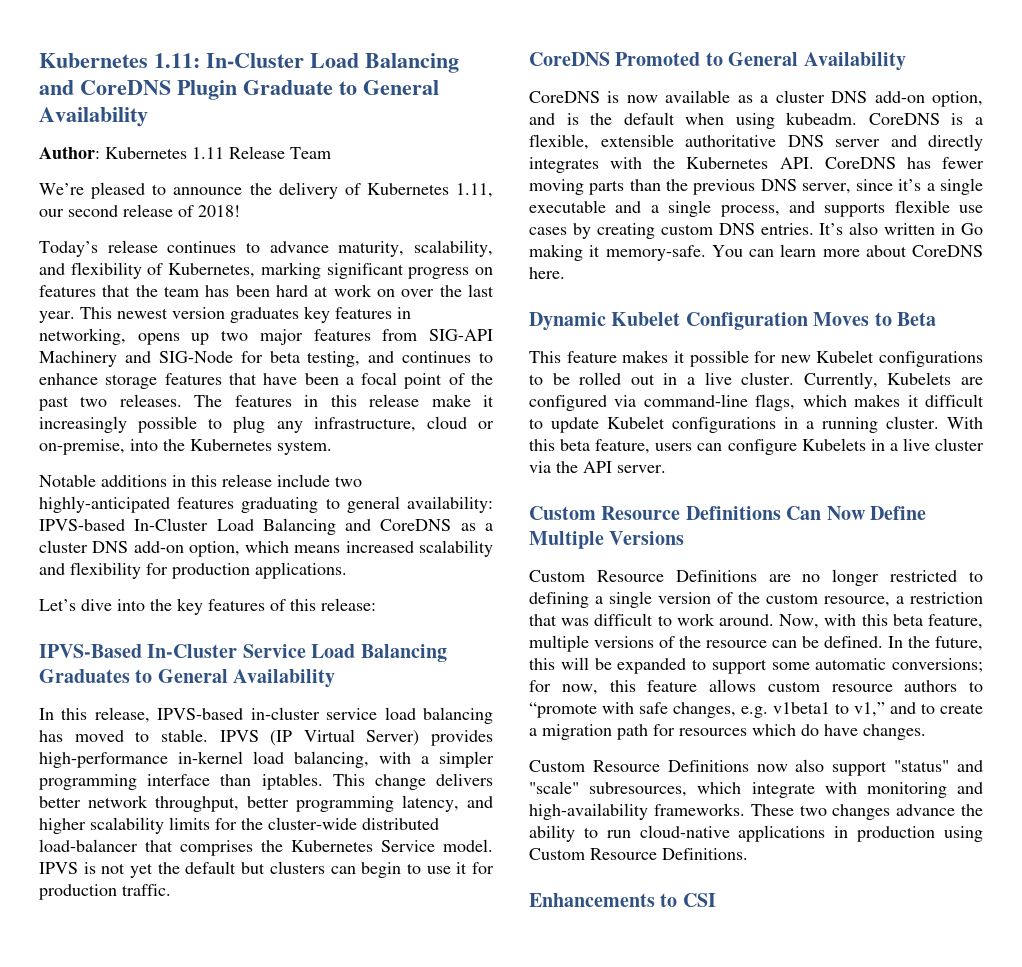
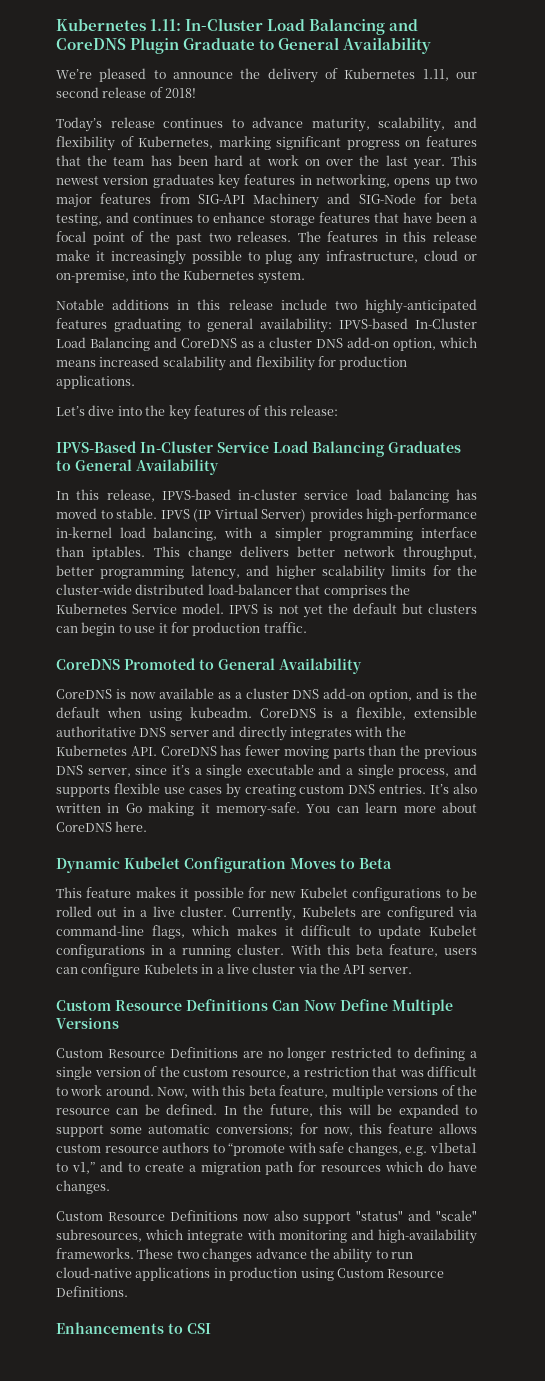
- Author: Kubernetes 1.11 Release Team

